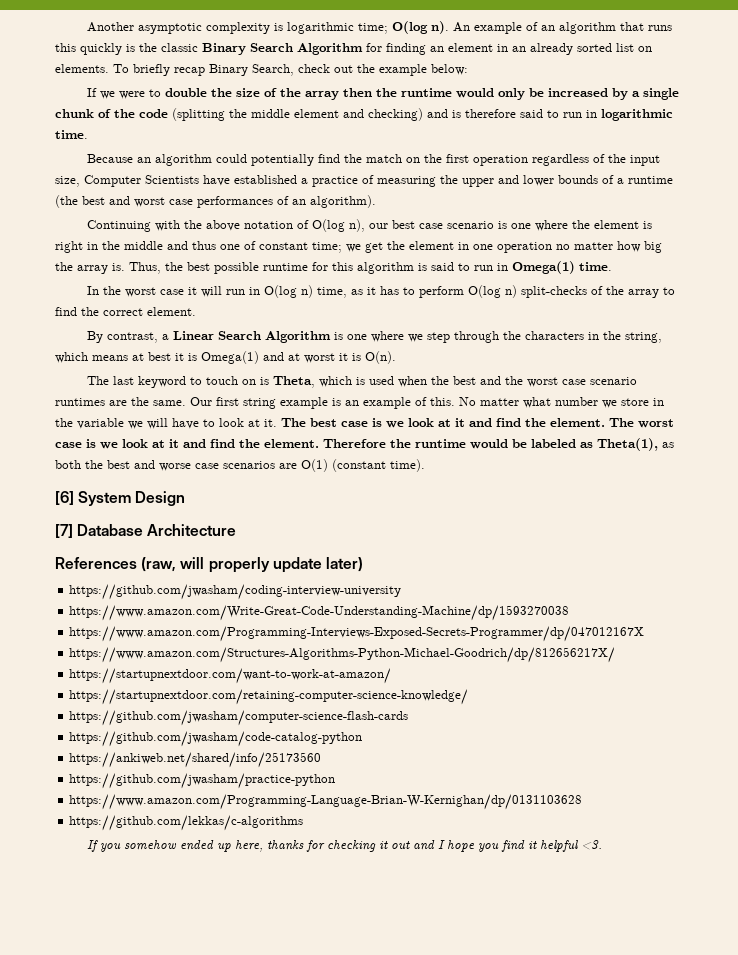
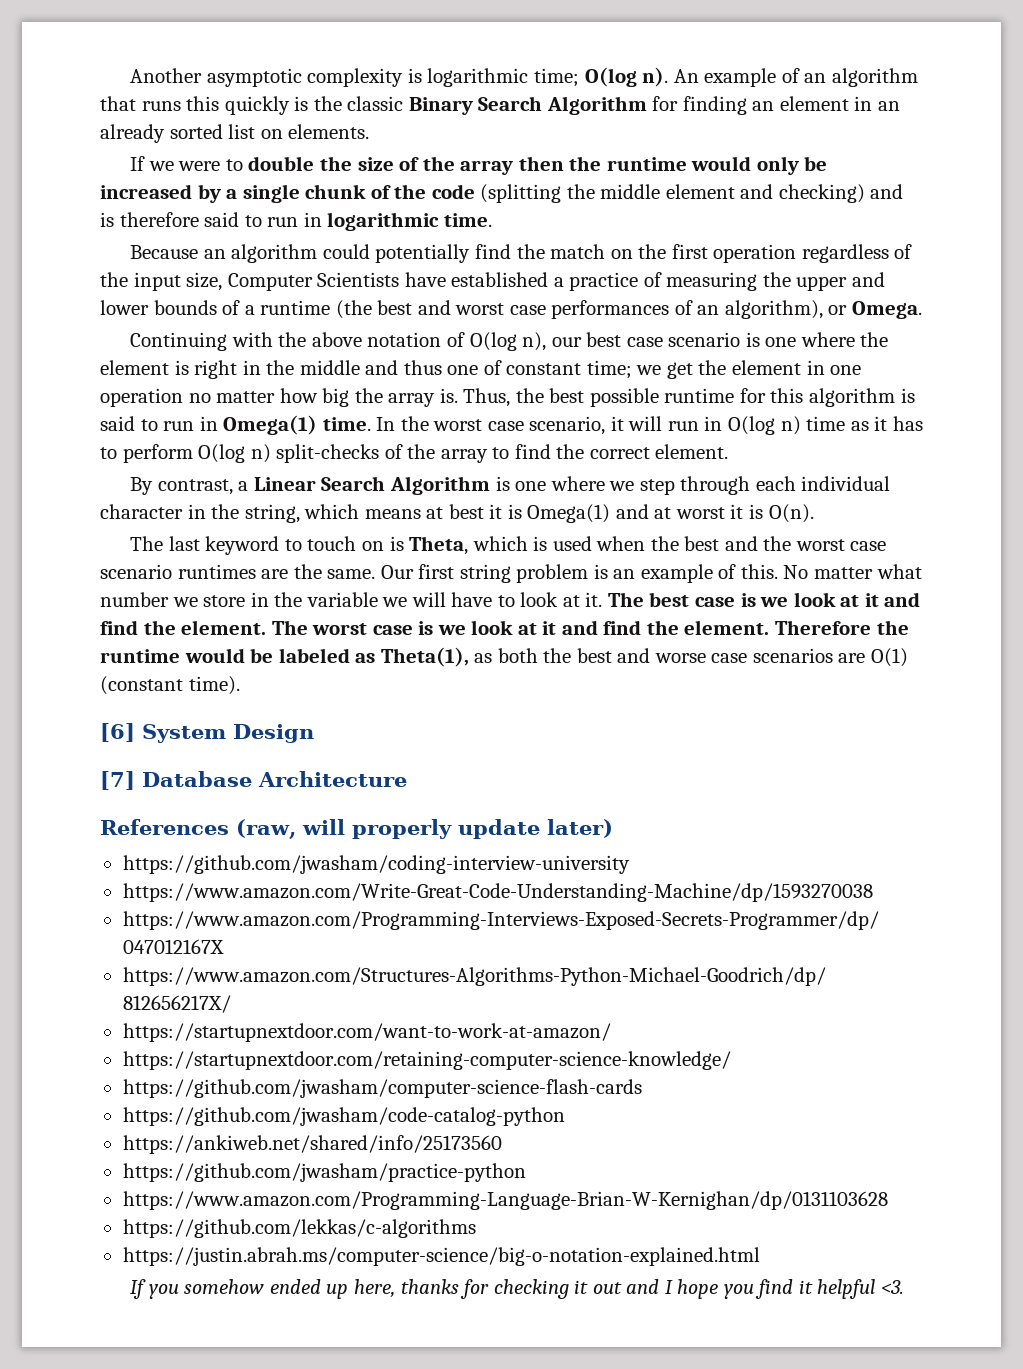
- To briefly recap Binary Search, check out the example below:
- Because an algorithm could potentially find the match on the first operation regardless of the input size, Computer Scientists have established a practice of measuring the upper and lower bounds of a runtime (the best and worst case performances of an algorithm).
+ Because an algorithm could potentially find the match on the first operation regardless of the input size, Computer Scientists have established a practice of measuring the upper and lower bounds of a runtime (the best and worst case performances of an algorithm), or Omega.
- Thus, the best possible runtime for this algorithm is said to run in Omega(1) time.
- In the worst case it will run in O(log n) time, as it has to perform O(log n) split-checks of the array to find the correct element.
+ Thus, the best possible runtime for this algorithm is said to run in Omega(1) time. In the worst case scenario, it will run in O(log n) time as it has to perform O(log n) split-checks of the array to find the correct element.
- By contrast, a Linear Search Algorithm is one where we step through the characters in the string, which means at best it is Omega(1) and at worst it is O(n).
+ By contrast, a Linear Search Algorithm is one where we step through each individual character in the string, which means at best it is Omega(1) and at worst it is O(n).
- Our first string example is an example of this.
+ Our first string problem is an example of this.
+ https://justin.abrah.ms/computer-science/big-o-notation-explained.html

